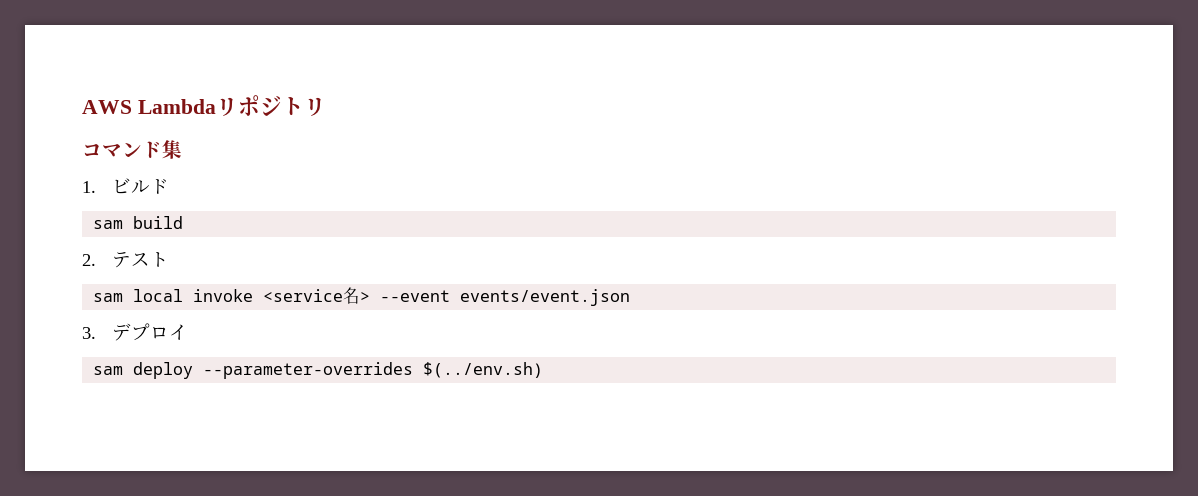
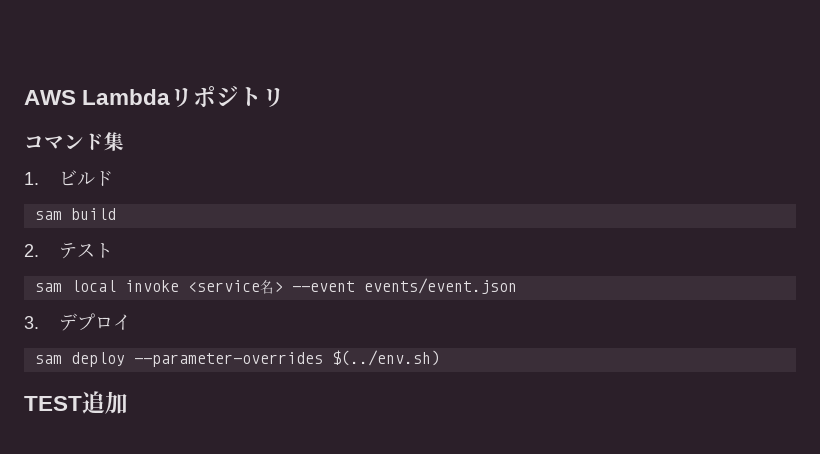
+ TEST追加

